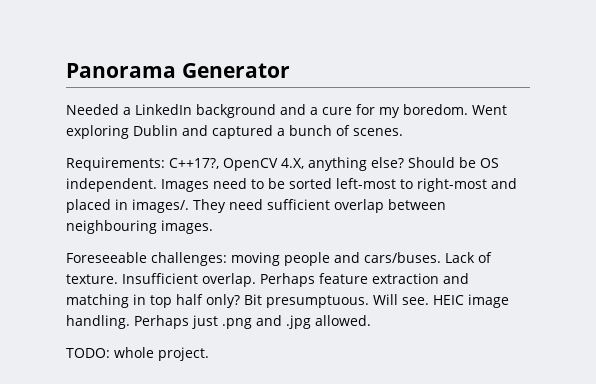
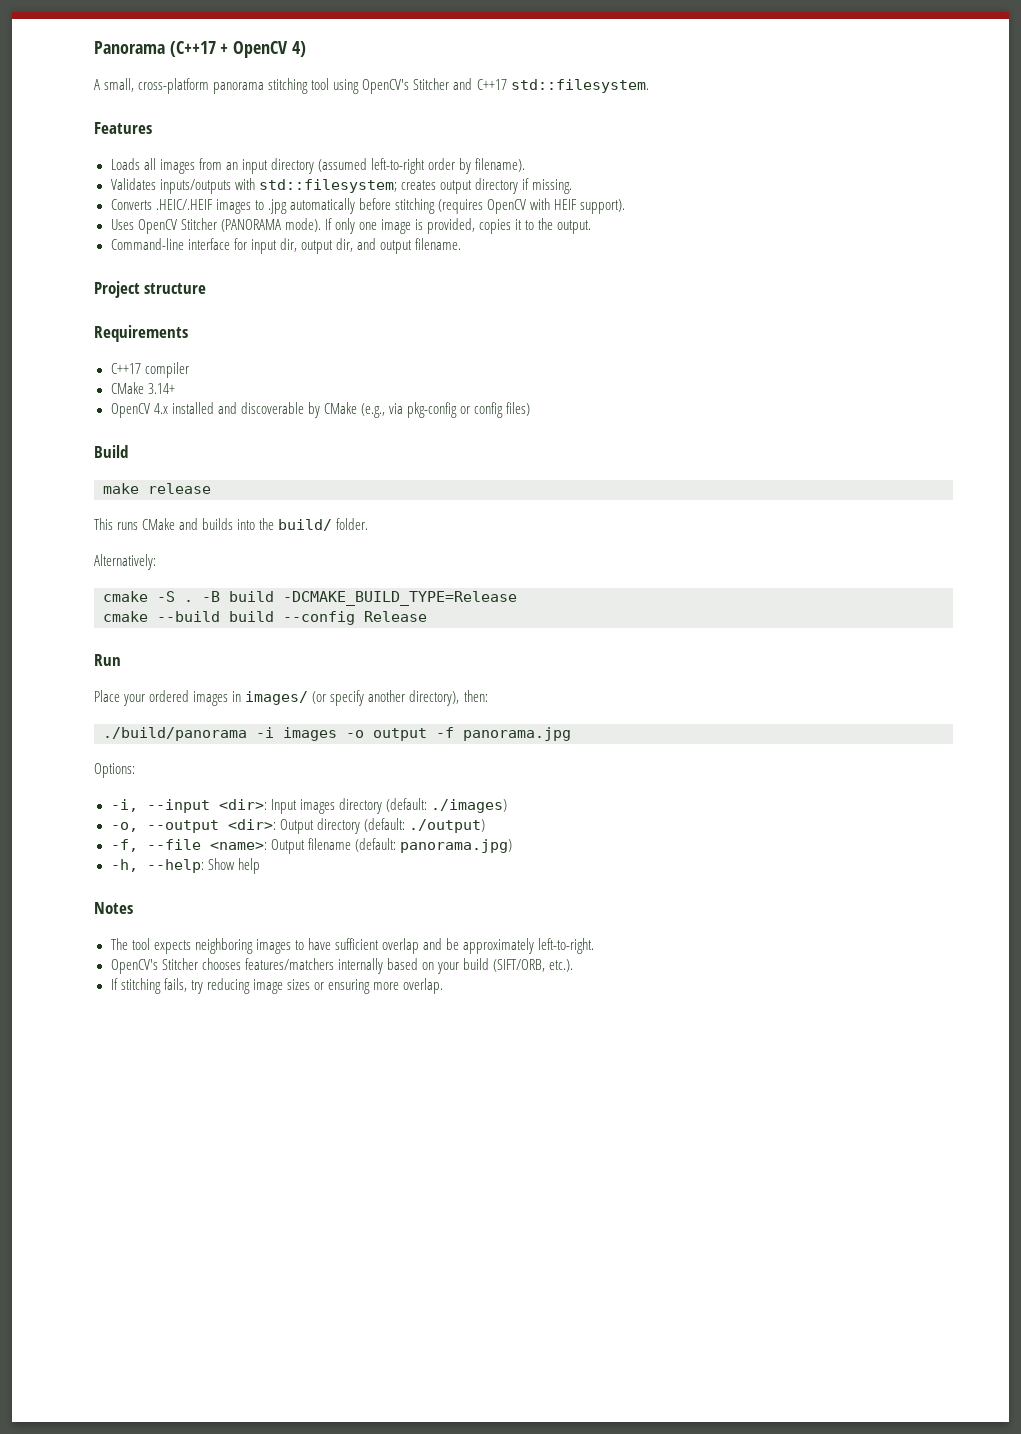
- Panorama Generator
- Needed a LinkedIn background and a cure for my boredom. Went exploring Dublin and captured a bunch of scenes.
- Requirements: C++17?, OpenCV 4.X, anything else? Should be OS independent. Images need to be sorted left-most to right-most and placed in images/. They need sufficient overlap between neighbouring images.
- Foreseeable challenges: moving people and cars/buses. Lack of texture. Insufficient overlap. Perhaps feature extraction and matching in top half only? Bit presumptuous. Will see. HEIC image handling. Perhaps just .png and .jpg allowed.
- TODO: whole project.
+ Panorama (C++17 + OpenCV 4)
+ A small, cross-platform panorama stitching tool using OpenCV's Stitcher and C++17 std::filesystem.
+ Features
+ Loads all images from an input directory (assumed left-to-right order by filename).
+ Validates inputs/outputs with std::filesystem; creates output directory if missing.
+ Converts .HEIC/.HEIF images to .jpg automatically before stitching (requires OpenCV with HEIF support).
+ Uses OpenCV Stitcher (PANORAMA mode). If only one image is provided, copies it to the output.
+ Command-line interface for input dir, output dir, and output filename.
+ Project structure
+ Requirements
+ C++17 compiler
+ CMake 3.14+
+ OpenCV 4.x installed and discoverable by CMake (e.g., via pkg-config or config files)
+ Build
+ make release
+ This runs CMake and builds into the build/ folder.
+ Alternatively:
+ cmake -S . -B build -DCMAKE_BUILD_TYPE=Release
+ cmake --build build --config Release
+ Run
+ Place your ordered images in images/ (or specify another directory), then:
+ ./build/panorama -i images -o output -f panorama.jpg
+ Options:
+ -i, --input <dir>: Input images directory (default: ./images)
+ -o, --output <dir>: Output directory (default: ./output)
+ -f, --file <name>: Output filename (default: panorama.jpg)
+ -h, --help: Show help
+ Notes
+ The tool expects neighboring images to have sufficient overlap and be approximately left-to-right.
+ OpenCV's Stitcher chooses features/matchers internally based on your build (SIFT/ORB, etc.).
+ If stitching fails, try reducing image sizes or ensuring more overlap.

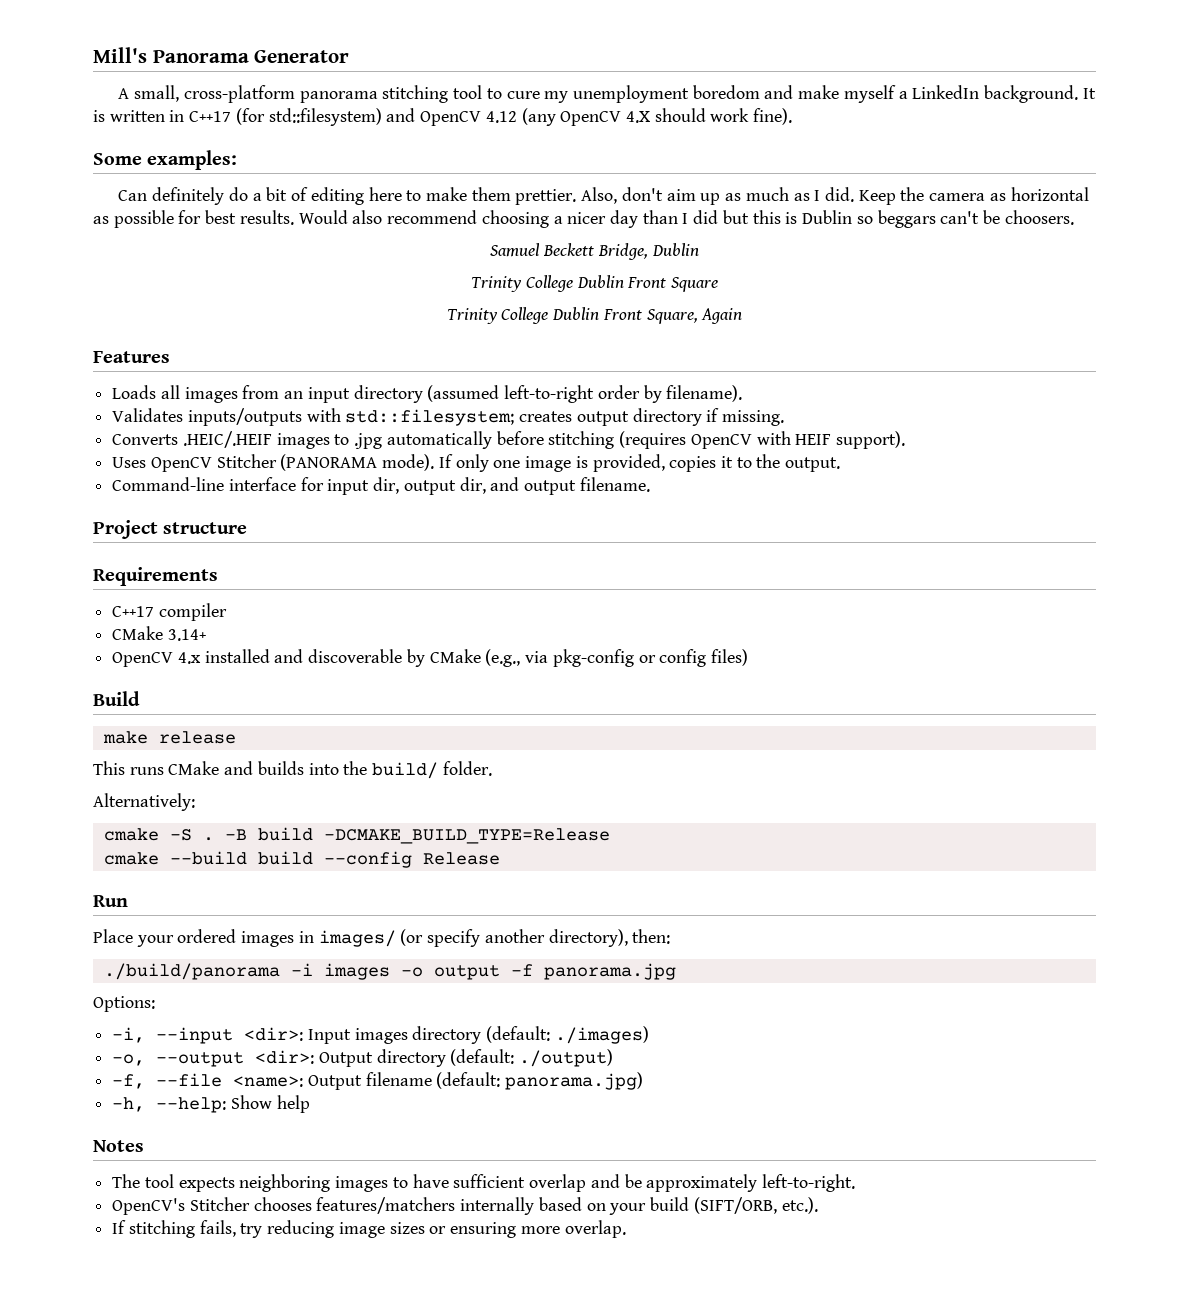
- Panorama (C++17 + OpenCV 4)
+ Mill's Panorama Generator
- A small, cross-platform panorama stitching tool using OpenCV's Stitcher and C++17 std::filesystem.
+ A small, cross-platform panorama stitching tool to cure my unemployment boredom and make myself a LinkedIn background. It is written in C++17 (for std::filesystem) and OpenCV 4.12 (any OpenCV 4.X should work fine).
+ Some examples:
+ Can definitely do a bit of editing here to make them prettier. Also, don't aim up as much as I did. Keep the camera as horizontal as possible for best results. Would also recommend choosing a nicer day than I did but this is Dublin so beggars can't be choosers.
+ Samuel Beckett Bridge, Dublin
+ Trinity College Dublin Front Square
+ Trinity College Dublin Front Square, Again

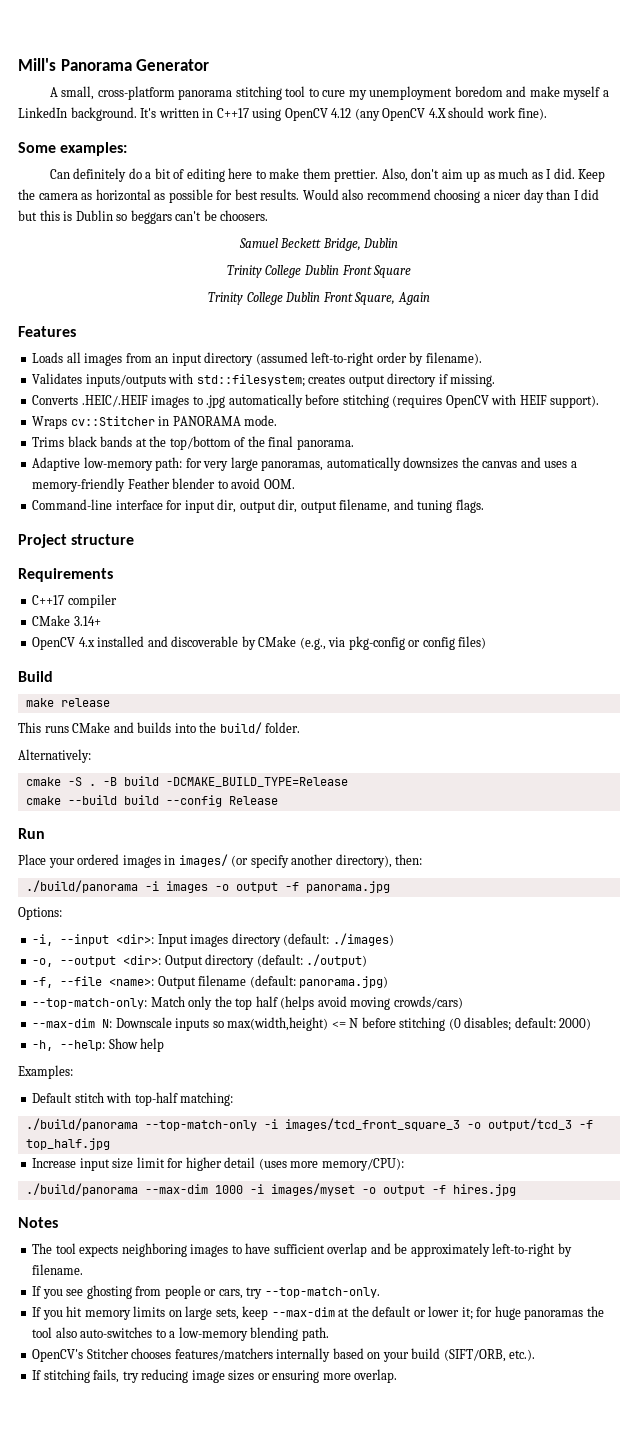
- It is written in C++17 (for std::filesystem) and OpenCV 4.12 (any OpenCV 4.X should work fine).
+ It's written in C++17 using OpenCV 4.12 (any OpenCV 4.X should work fine).
- Uses OpenCV Stitcher (PANORAMA mode). If only one image is provided, copies it to the output.
+ Wraps cv::Stitcher in PANORAMA mode.
+ Trims black bands at the top/bottom of the final panorama.
+ Adaptive low-memory path: for very large panoramas, automatically downsizes the canvas and uses a memory-friendly Feather blender to avoid OOM.
- Command-line interface for input dir, output dir, and output filename.
+ Command-line interface for input dir, output dir, output filename, and tuning flags.
+ --top-match-only: Match only the top half (helps avoid moving crowds/cars)
+ --max-dim N: Downscale inputs so max(width,height) <= N before stitching (0 disables; default: 2000)
  -h, --help: Show help
+ Examples:
+ Default stitch with top-half matching:
+ ./build/panorama --top-match-only -i images/tcd_front_square_3 -o output/tcd_3 -f top_half.jpg
+ Increase input size limit for higher detail (uses more memory/CPU):
+ ./build/panorama --max-dim 1000 -i images/myset -o output -f hires.jpg
- The tool expects neighboring images to have sufficient overlap and be approximately left-to-right.
+ The tool expects neighboring images to have sufficient overlap and be approximately left-to-right by filename.
+ If you see ghosting from people or cars, try --top-match-only.
+ If you hit memory limits on large sets, keep --max-dim at the default or lower it; for huge panoramas the tool also auto-switches to a low-memory blending path.

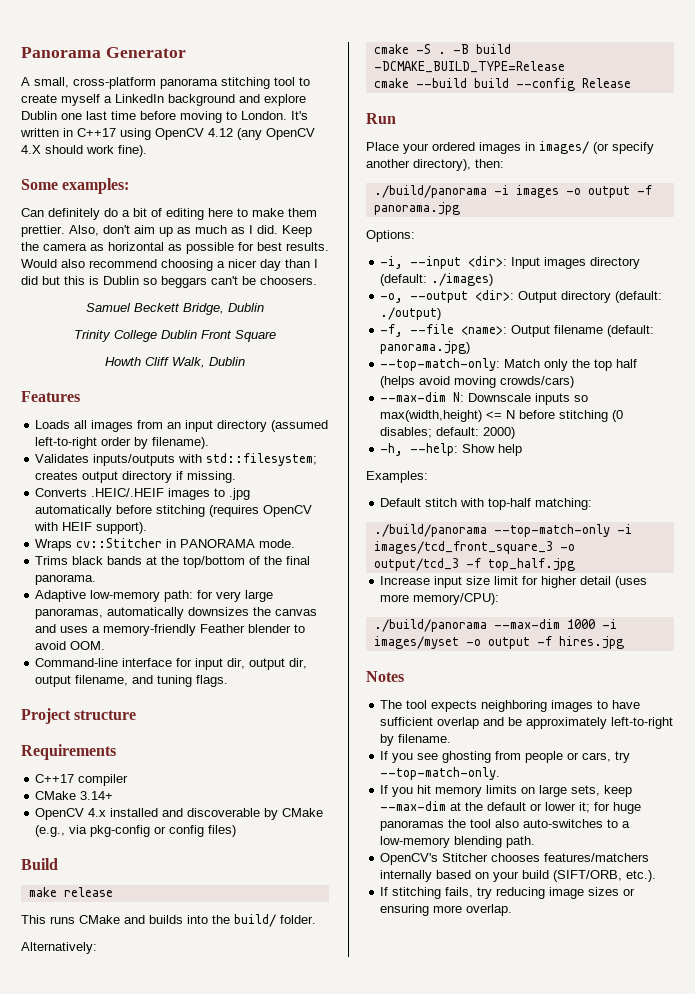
- Mill's Panorama Generator
+ Panorama Generator
- A small, cross-platform panorama stitching tool to cure my unemployment boredom and make myself a LinkedIn background.
+ A small, cross-platform panorama stitching tool to create myself a LinkedIn background and explore Dublin one last time before moving to London.
- Trinity College Dublin Front Square, Again
+ Howth Cliff Walk, Dublin

